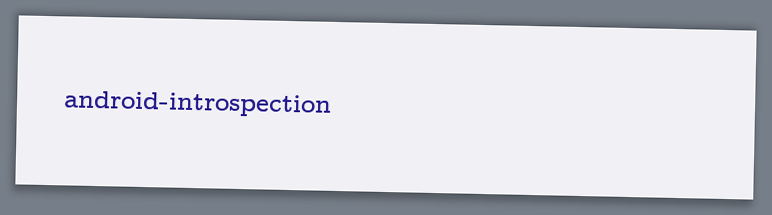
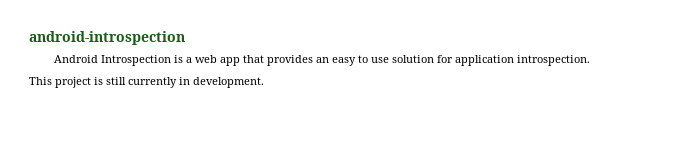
+ Android Introspection is a web app that provides an easy to use solution for application introspection.
+ This project is still currently in development.

